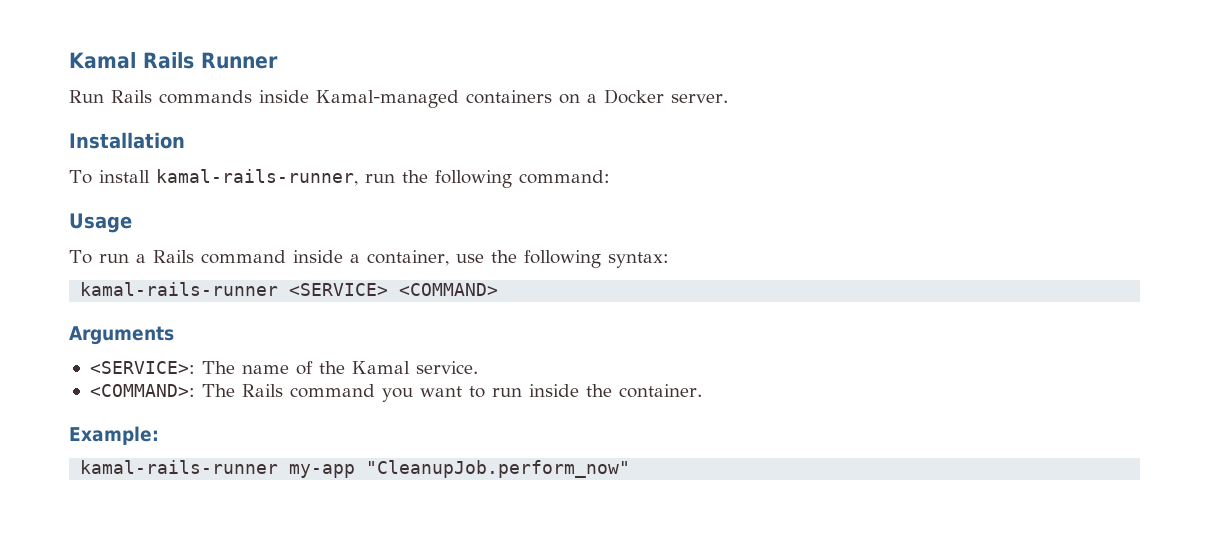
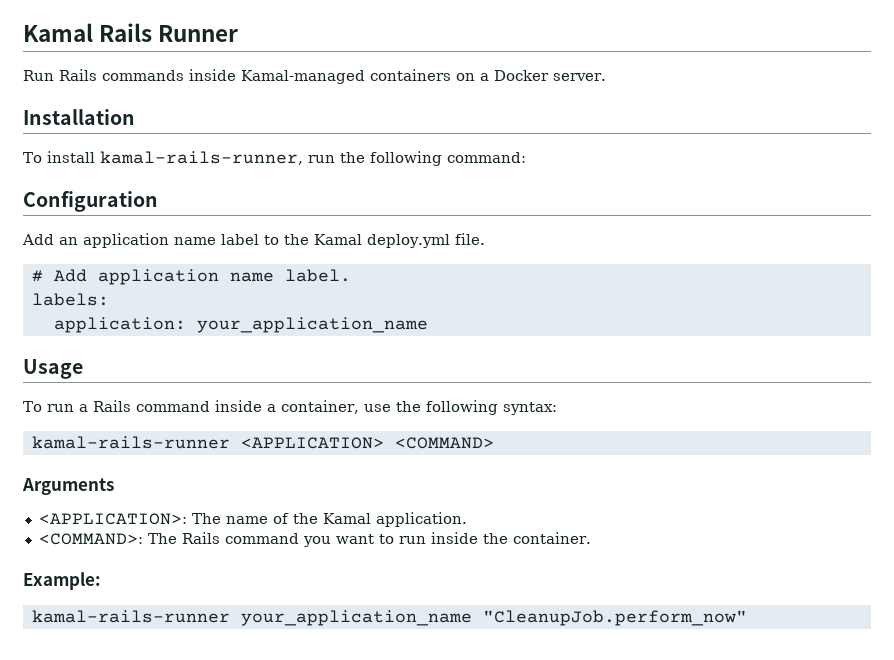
+ Configuration
+ Add an application name label to the Kamal deploy.yml file.
+ # Add application name label.
+ labels:
+ application: your_application_name
- kamal-rails-runner <SERVICE> <COMMAND>
+ kamal-rails-runner <APPLICATION> <COMMAND>
- <SERVICE>: The name of the Kamal service.
+ <APPLICATION>: The name of the Kamal application.
- kamal-rails-runner my-app "CleanupJob.perform_now"
+ kamal-rails-runner your_application_name "CleanupJob.perform_now"

